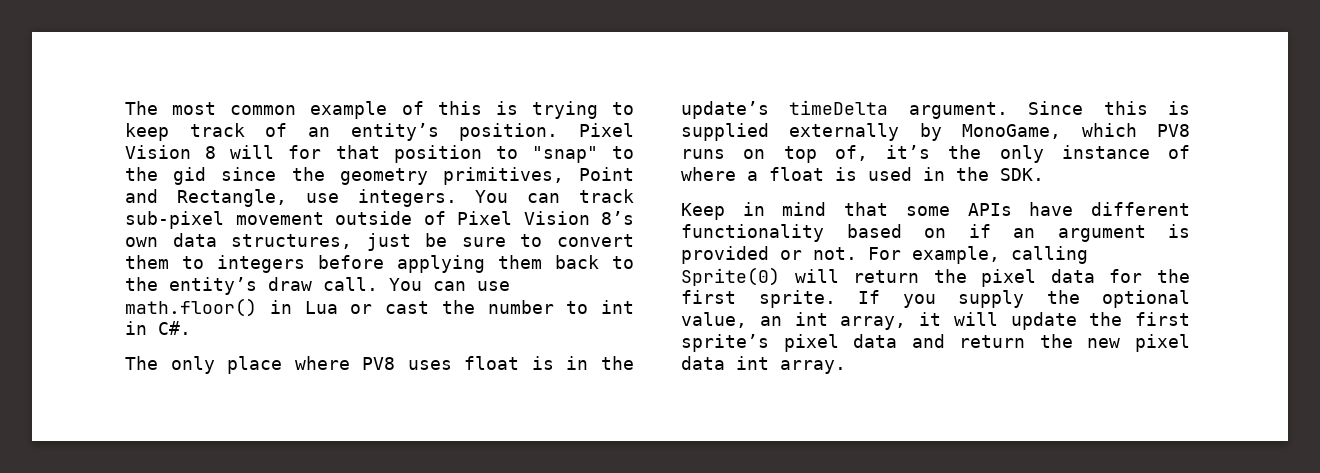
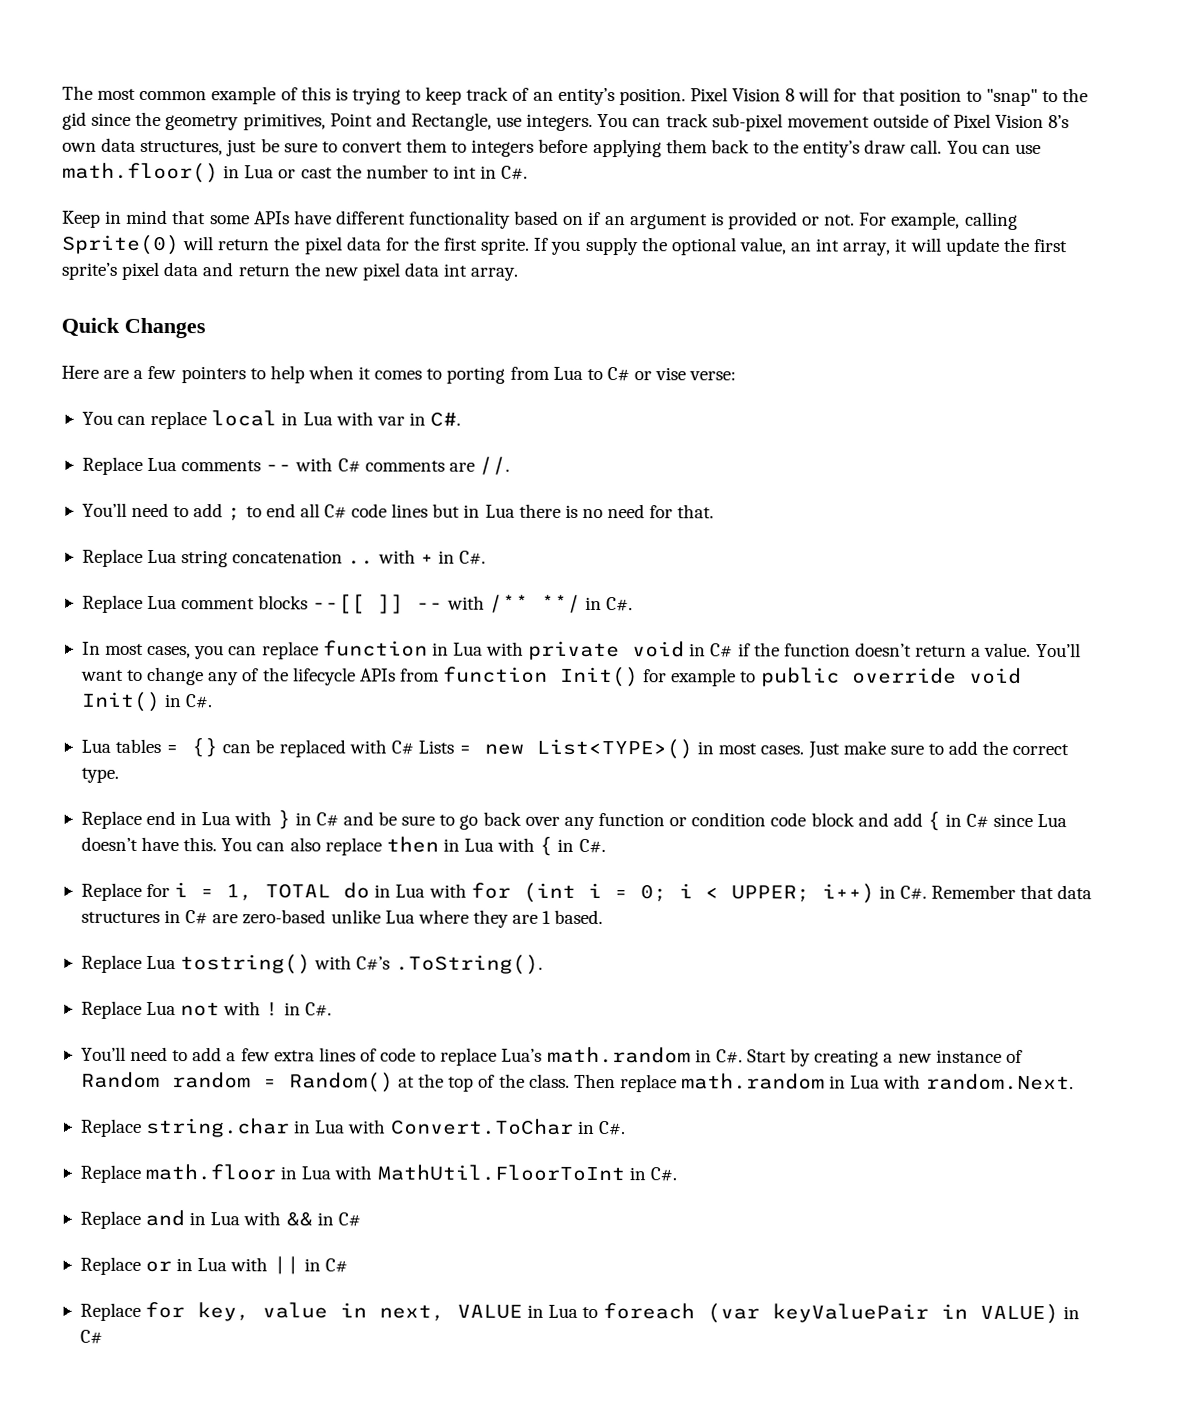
- The only place where PV8 uses float is in the update’s timeDelta argument. Since this is supplied externally by MonoGame, which PV8 runs on top of, it’s the only instance of where a float is used in the SDK.
+ Quick Changes
+ Here are a few pointers to help when it comes to porting from Lua to C# or vise verse:
+ You can replace local in Lua with var in C#.
+ Replace Lua comments -- with C# comments are //.
+ You’ll need to add ; to end all C# code lines but in Lua there is no need for that.
+ Replace Lua string concatenation .. with + in C#.
+ Replace Lua comment blocks --[[ ]] -- with /** **/ in C#.
+ In most cases, you can replace function in Lua with private void in C# if the function doesn’t return a value. You’ll want to change any of the lifecycle APIs from function Init() for example to public override void Init() in C#.
+ Lua tables = {} can be replaced with C# Lists = new List<TYPE>() in most cases. Just make sure to add the correct type.
+ Replace end in Lua with } in C# and be sure to go back over any function or condition code block and add { in C# since Lua doesn’t have this. You can also replace then in Lua with { in C#.
+ Replace for i = 1, TOTAL do in Lua with for (int i = 0; i < UPPER; i++) in C#. Remember that data structures in C# are zero-based unlike Lua where they are 1 based.
+ Replace Lua tostring() with C#’s .ToString().
+ Replace Lua not with ! in C#.
+ You’ll need to add a few extra lines of code to replace Lua’s math.random in C#. Start by creating a new instance of Random random = Random() at the top of the class. Then replace math.random in Lua with random.Next.
+ Replace string.char in Lua with Convert.ToChar in C#.
+ Replace math.floor in Lua with MathUtil.FloorToInt in C#.
+ Replace and in Lua with && in C#
+ Replace or in Lua with || in C#
+ Replace for key, value in next, VALUE in Lua to foreach (var keyValuePair in VALUE) in C#

